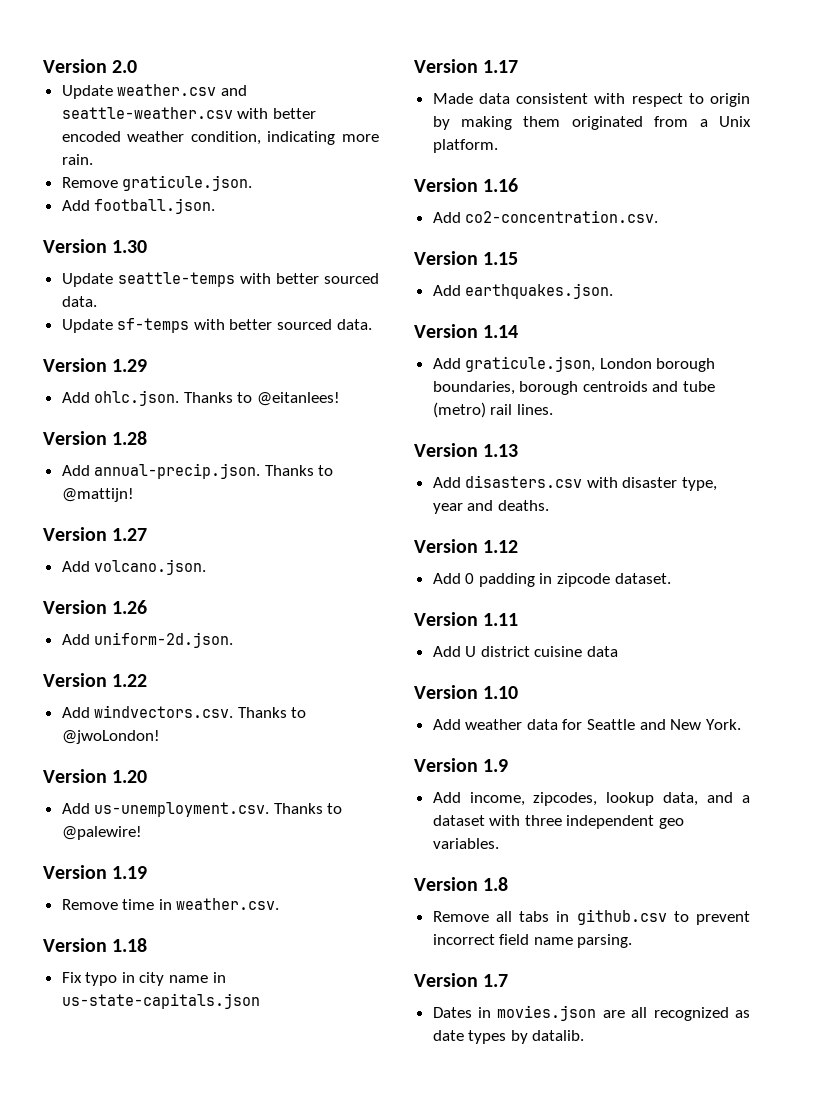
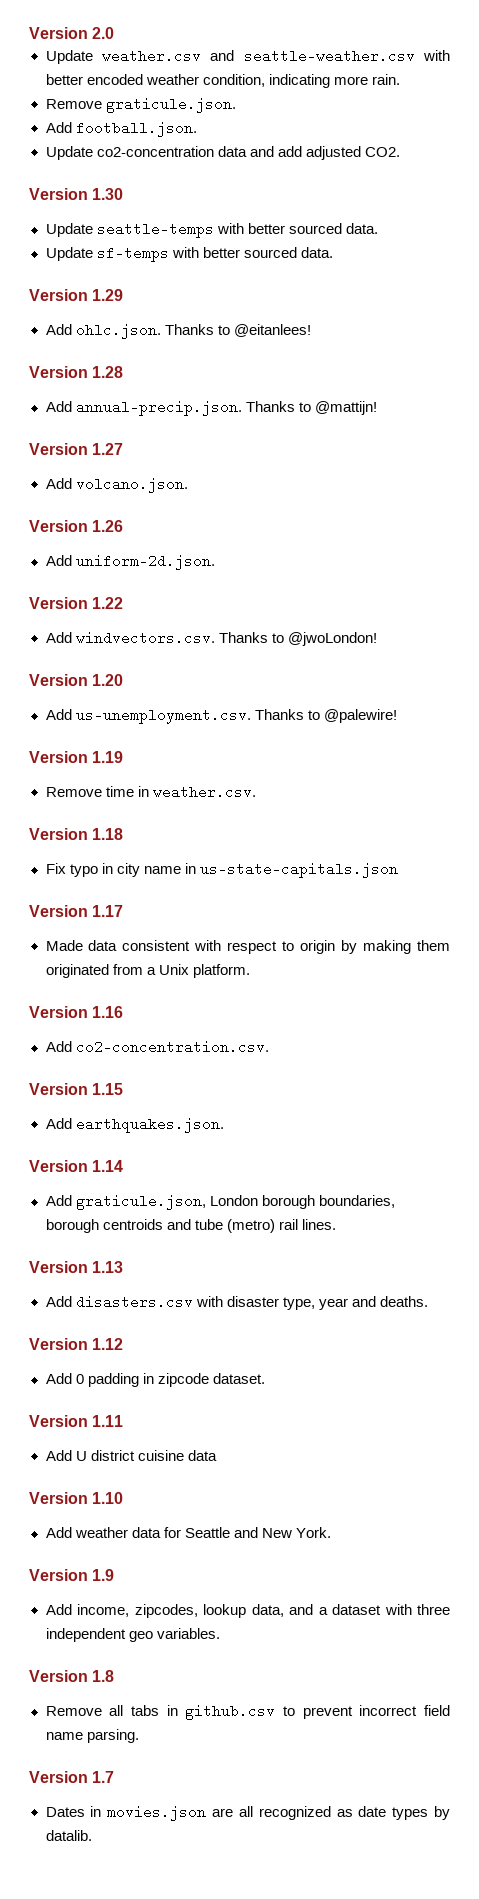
+ Update co2-concentration data and add adjusted CO2.

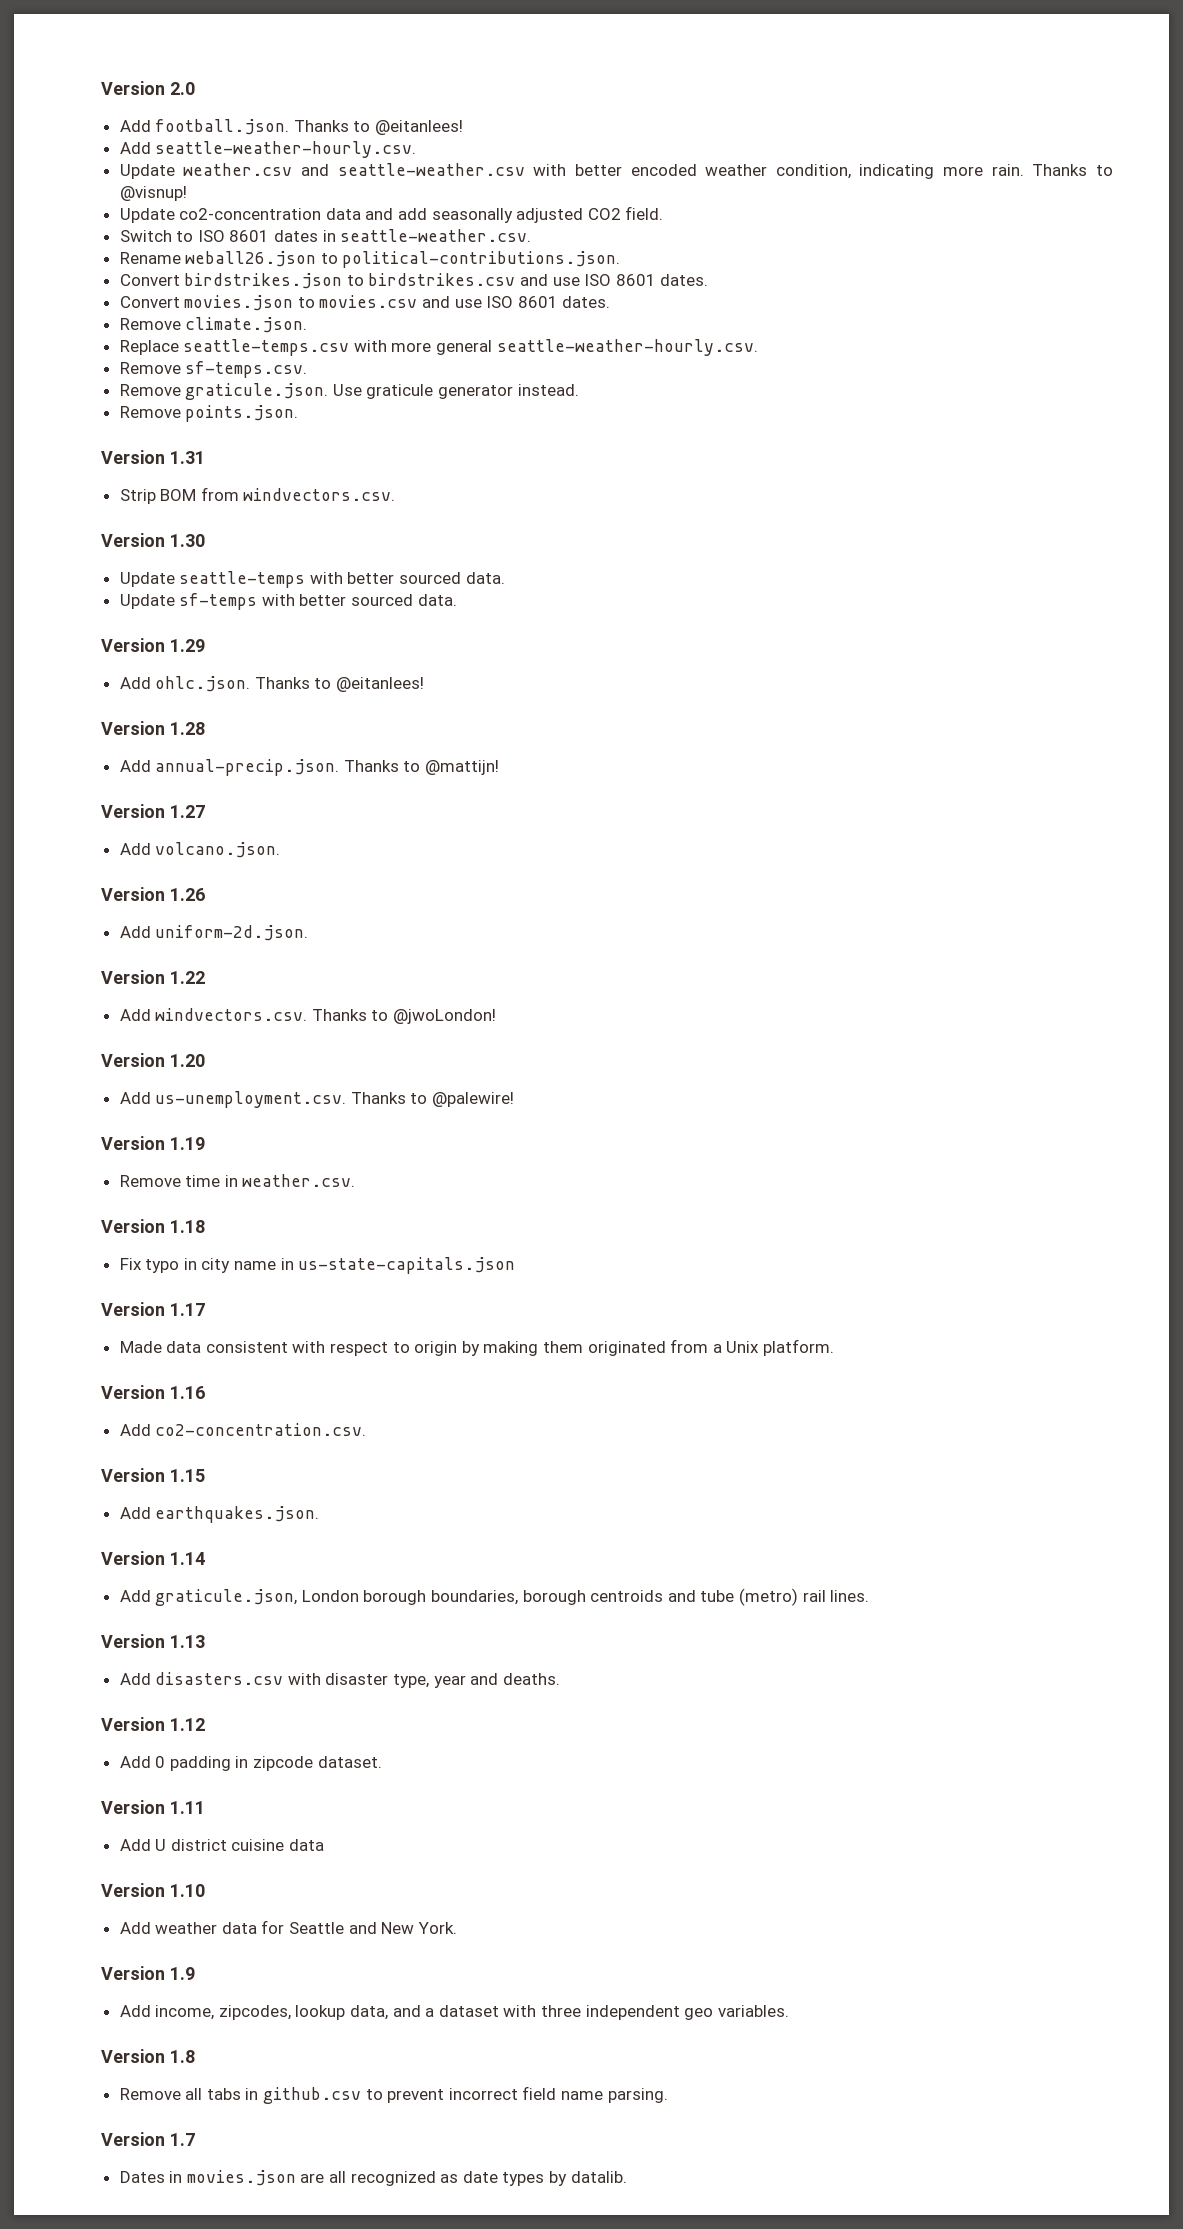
+ Add football.json. Thanks to @eitanlees!
+ Add seattle-weather-hourly.csv.
- Update weather.csv and seattle-weather.csv with better encoded weather condition, indicating more rain.
- Remove graticule.json.
- Add football.json.
+ Update weather.csv and seattle-weather.csv with better encoded weather condition, indicating more rain. Thanks to @visnup!
- Update co2-concentration data and add adjusted CO2.
+ Update co2-concentration data and add seasonally adjusted CO2 field.
+ Switch to ISO 8601 dates in seattle-weather.csv.
+ Rename weball26.json to political-contributions.json.
+ Convert birdstrikes.json to birdstrikes.csv and use ISO 8601 dates.
+ Convert movies.json to movies.csv and use ISO 8601 dates.
+ Remove climate.json.
+ Replace seattle-temps.csv with more general seattle-weather-hourly.csv.
+ Remove sf-temps.csv.
+ Remove graticule.json. Use graticule generator instead.
+ Remove points.json.
+ Version 1.31
+ Strip BOM from windvectors.csv.

